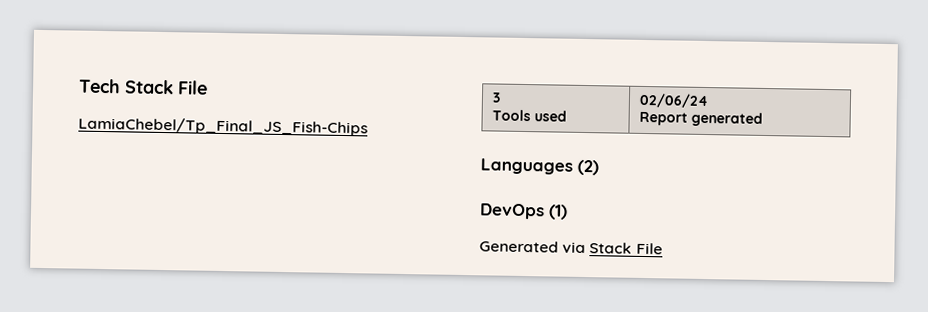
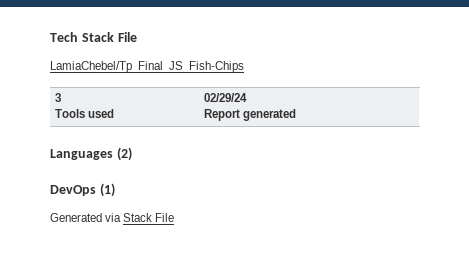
  3
- Tools used | 02/06/24
+ Tools used | 02/29/24

